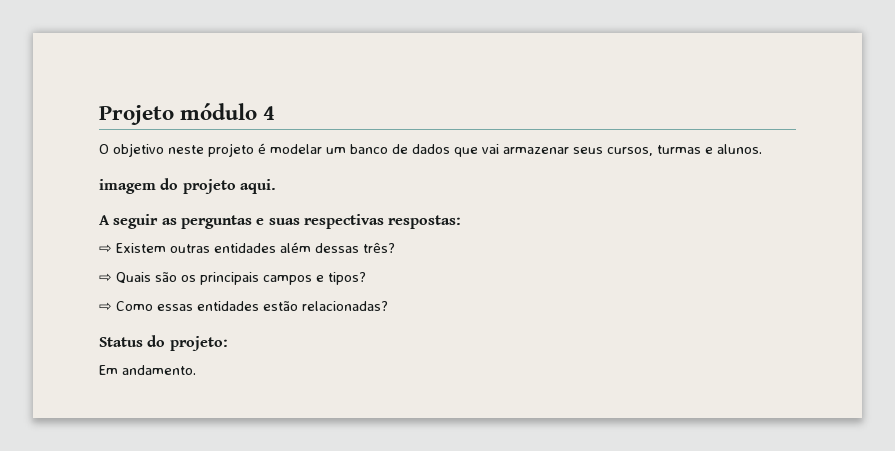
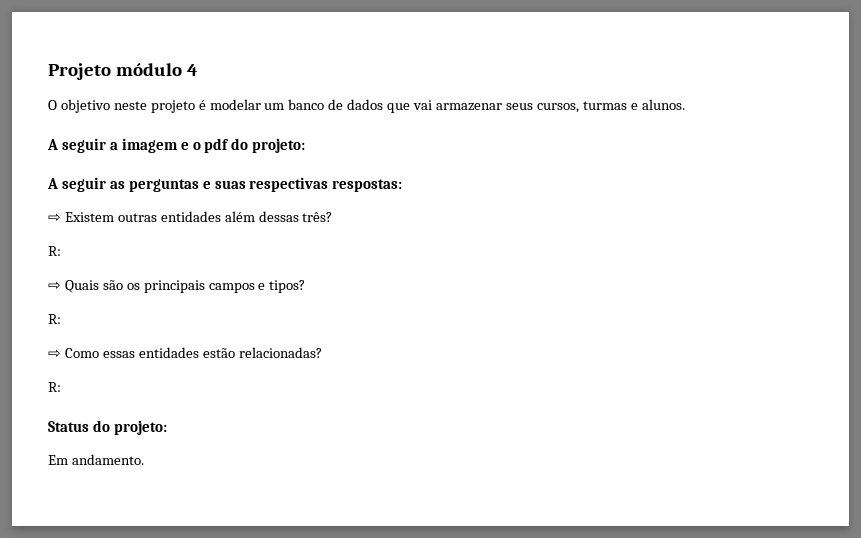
- imagem do projeto aqui.
+ A seguir a imagem e o pdf do projeto:
  ⇨ Existem outras entidades além dessas três?
+ R:
  ⇨ Quais são os principais campos e tipos?
+ R:
  ⇨ Como essas entidades estão relacionadas?
+ R:

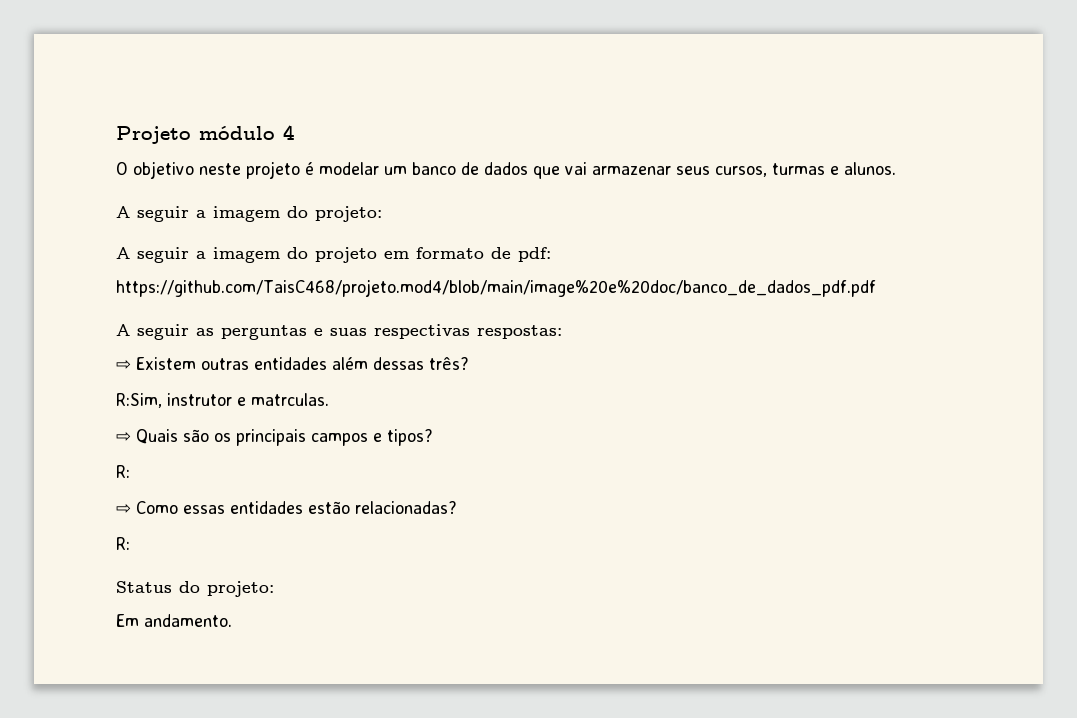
- A seguir a imagem e o pdf do projeto:
+ A seguir a imagem do projeto:
+ A seguir a imagem do projeto em formato de pdf:
+ https://github.com/TaisC468/projeto.mod4/blob/main/image%20e%20doc/banco_de_dados_pdf.pdf
  ⇨ Existem outras entidades além dessas três?
- R:
+ R:Sim, instrutor e matrculas.

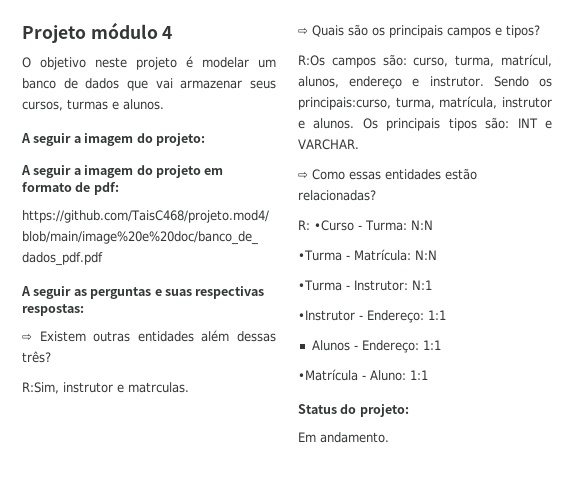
  ⇨ Quais são os principais campos e tipos?
- R:
+ R:Os campos são: curso, turma, matrícul, alunos, endereço e instrutor. Sendo os principais:curso, turma, matrícula, instrutor e alunos. Os principais tipos são: INT e VARCHAR.
  ⇨ Como essas entidades estão relacionadas?
- R:
+ R: •Curso - Turma: N:N
+ •Turma - Matrícula: N:N
+ •Turma - Instrutor: N:1
+ •Instrutor - Endereço: 1:1
+ Alunos - Endereço: 1:1
+ •Matrícula - Aluno: 1:1

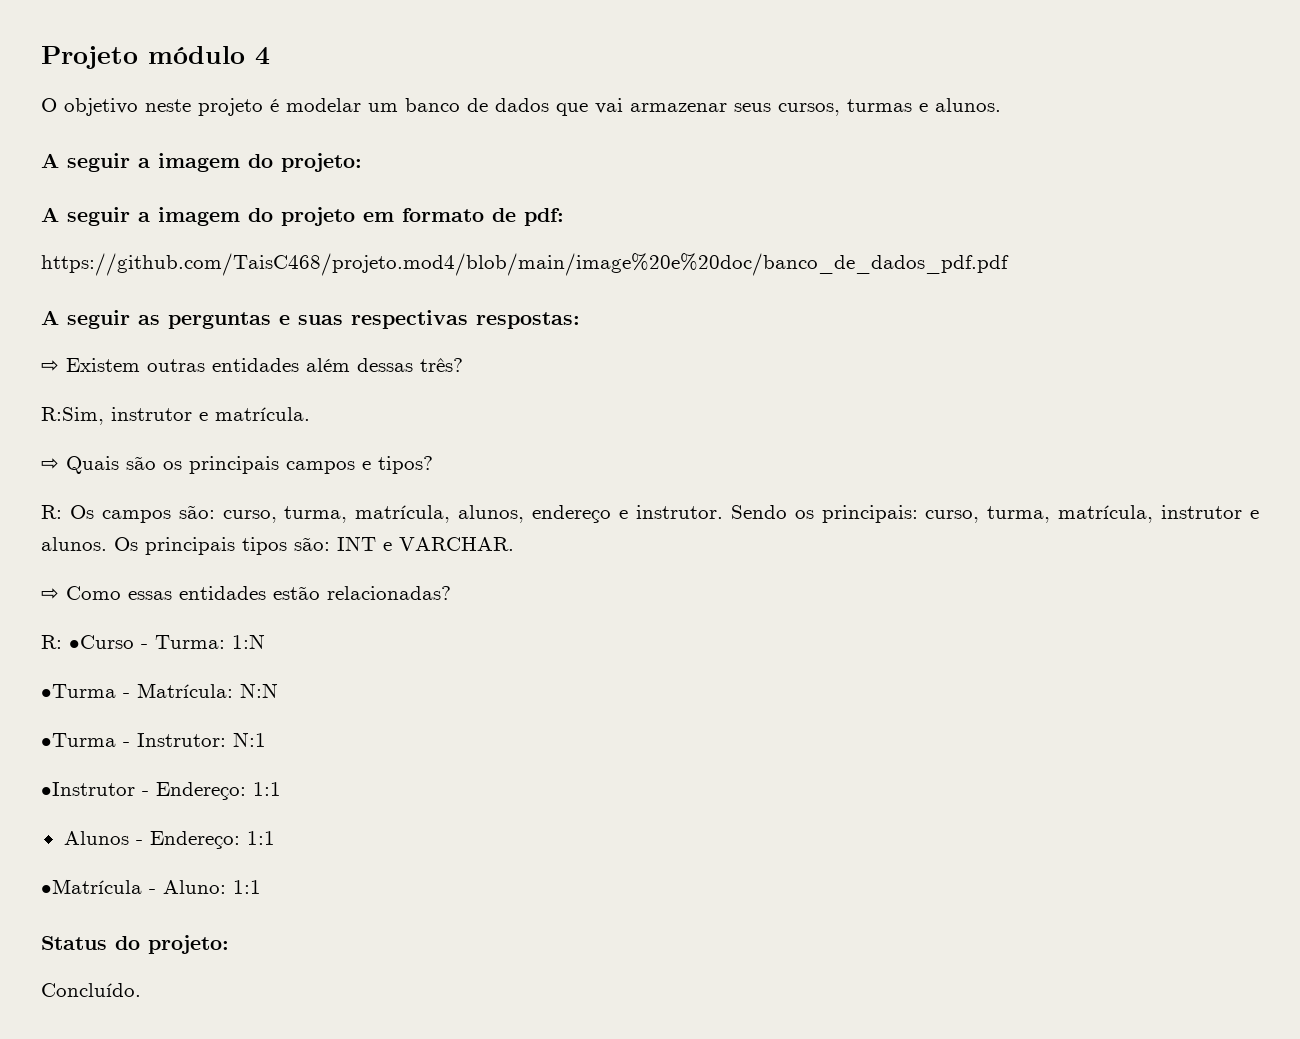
- R:Sim, instrutor e matrculas.
+ R:Sim, instrutor e matrícula.
- R:Os campos são: curso, turma, matrícul, alunos, endereço e instrutor.
+ R: Os campos são: curso, turma, matrícula, alunos, endereço e instrutor.
- Sendo os principais:curso, turma, matrícula, instrutor e alunos.
+ Sendo os principais: curso, turma, matrícula, instrutor e alunos.
- R: •Curso - Turma: N:N
+ R: •Curso - Turma: 1:N
- Em andamento.
+ Concluído.

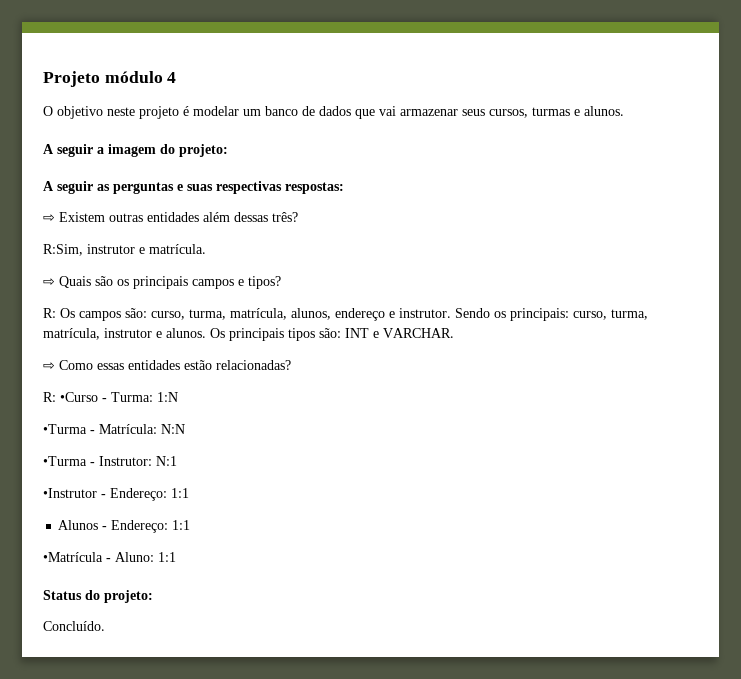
- A seguir a imagem do projeto em formato de pdf:
- https://github.com/TaisC468/projeto.mod4/blob/main/image%20e%20doc/banco_de_dados_pdf.pdf

